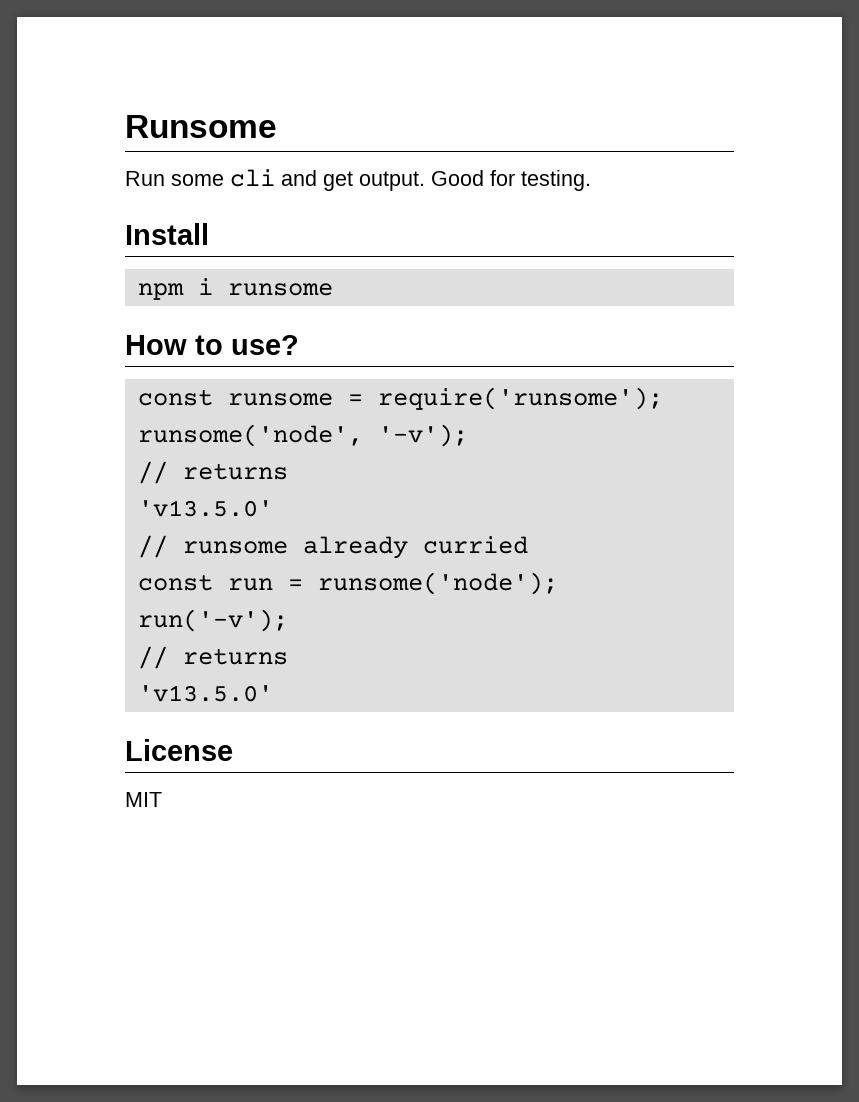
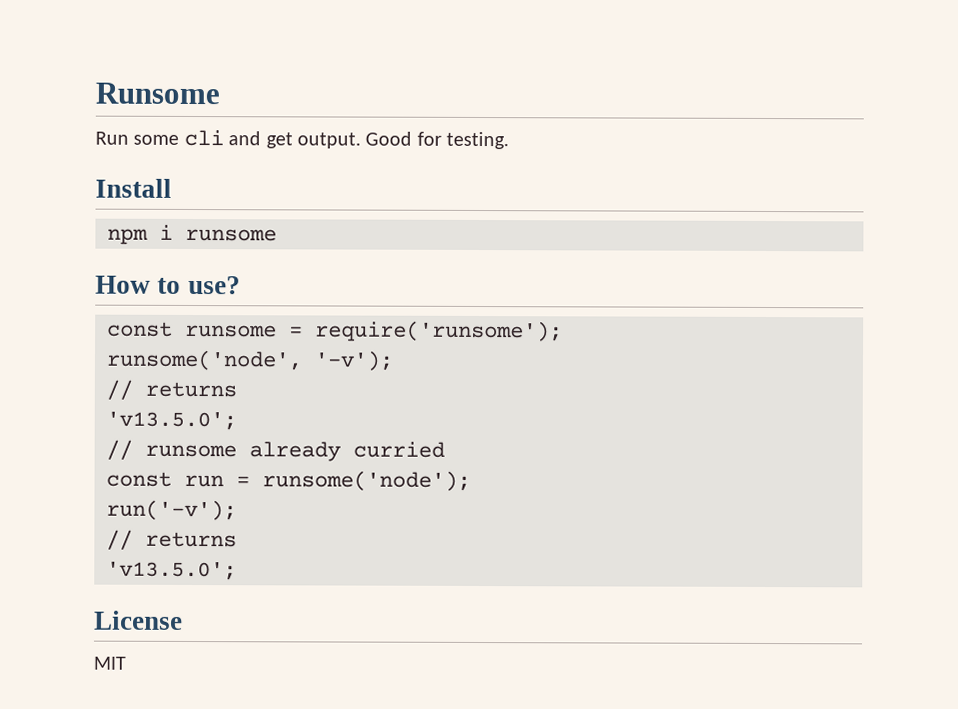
  runsome('node', '-v');
  // returns
- 'v13.5.0'
+ 'v13.5.0';
  run('-v');
  // returns
- 'v13.5.0'
+ 'v13.5.0';

